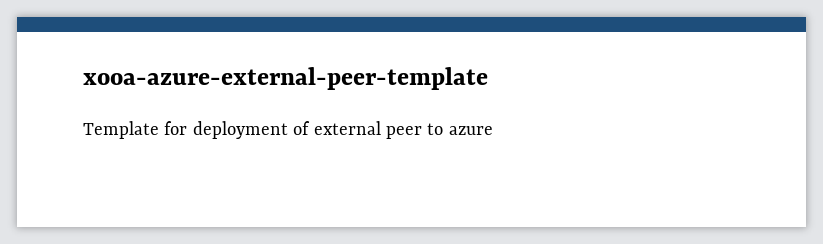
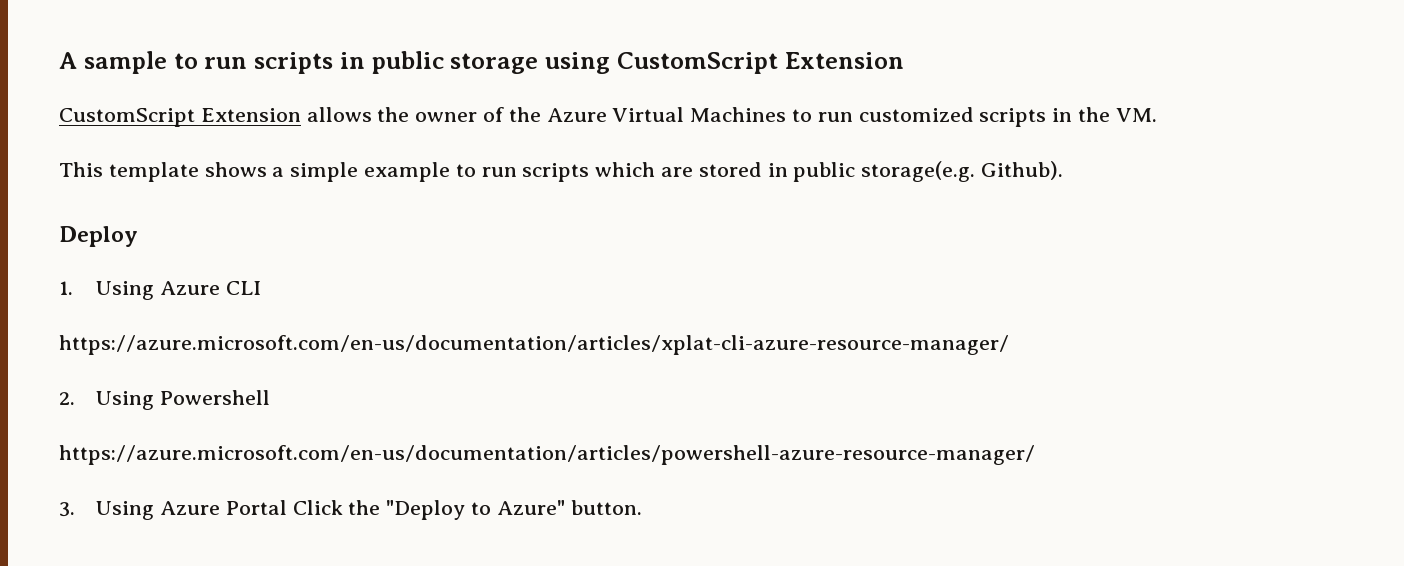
- xooa-azure-external-peer-template
- Template for deployment of external peer to azure
+ A sample to run scripts in public storage using CustomScript Extension
+ CustomScript Extension allows the owner of the Azure Virtual Machines to run customized scripts in the VM.
+ This template shows a simple example to run scripts which are stored in public storage(e.g. Github).
+ Deploy
+ 1. Using Azure CLI
+ https://azure.microsoft.com/en-us/documentation/articles/xplat-cli-azure-resource-manager/
+ 2. Using Powershell
+ https://azure.microsoft.com/en-us/documentation/articles/powershell-azure-resource-manager/
+ 3. Using Azure Portal Click the "Deploy to Azure" button.

